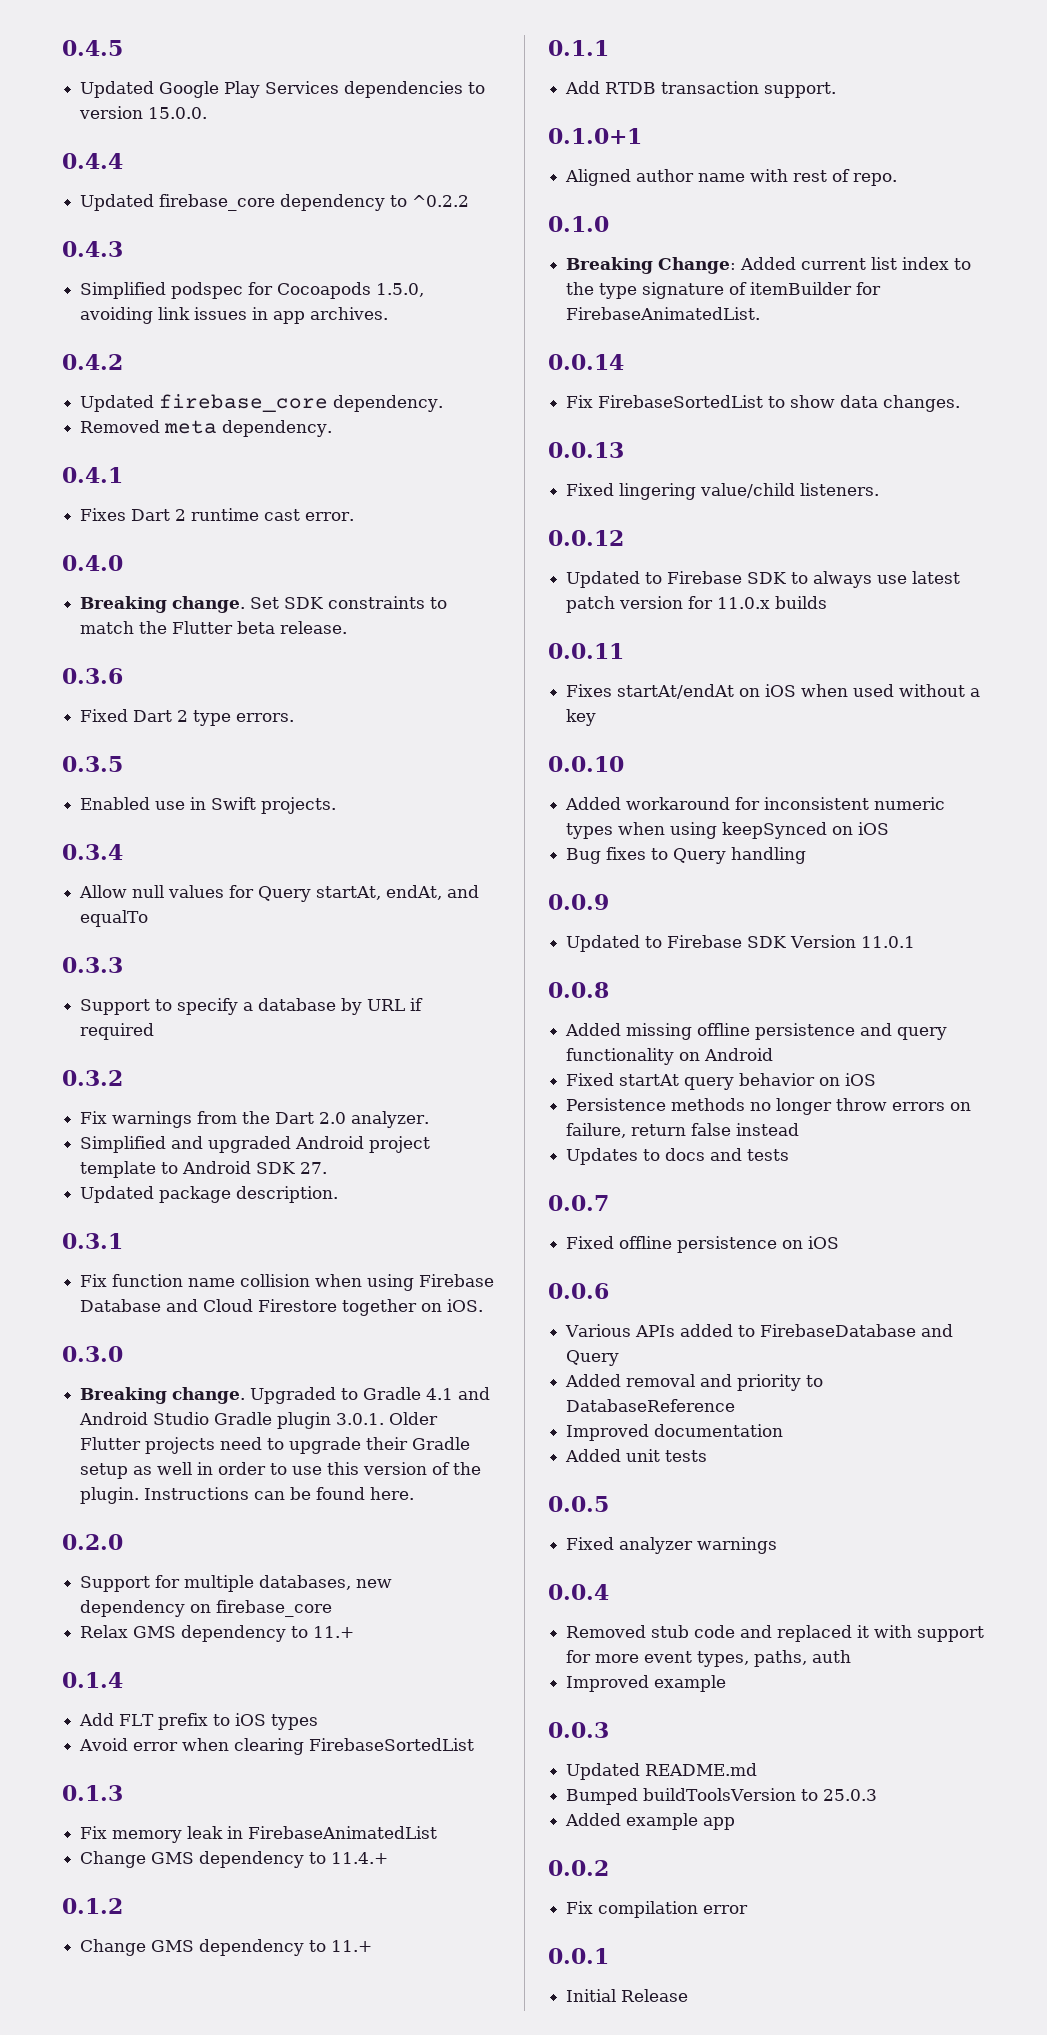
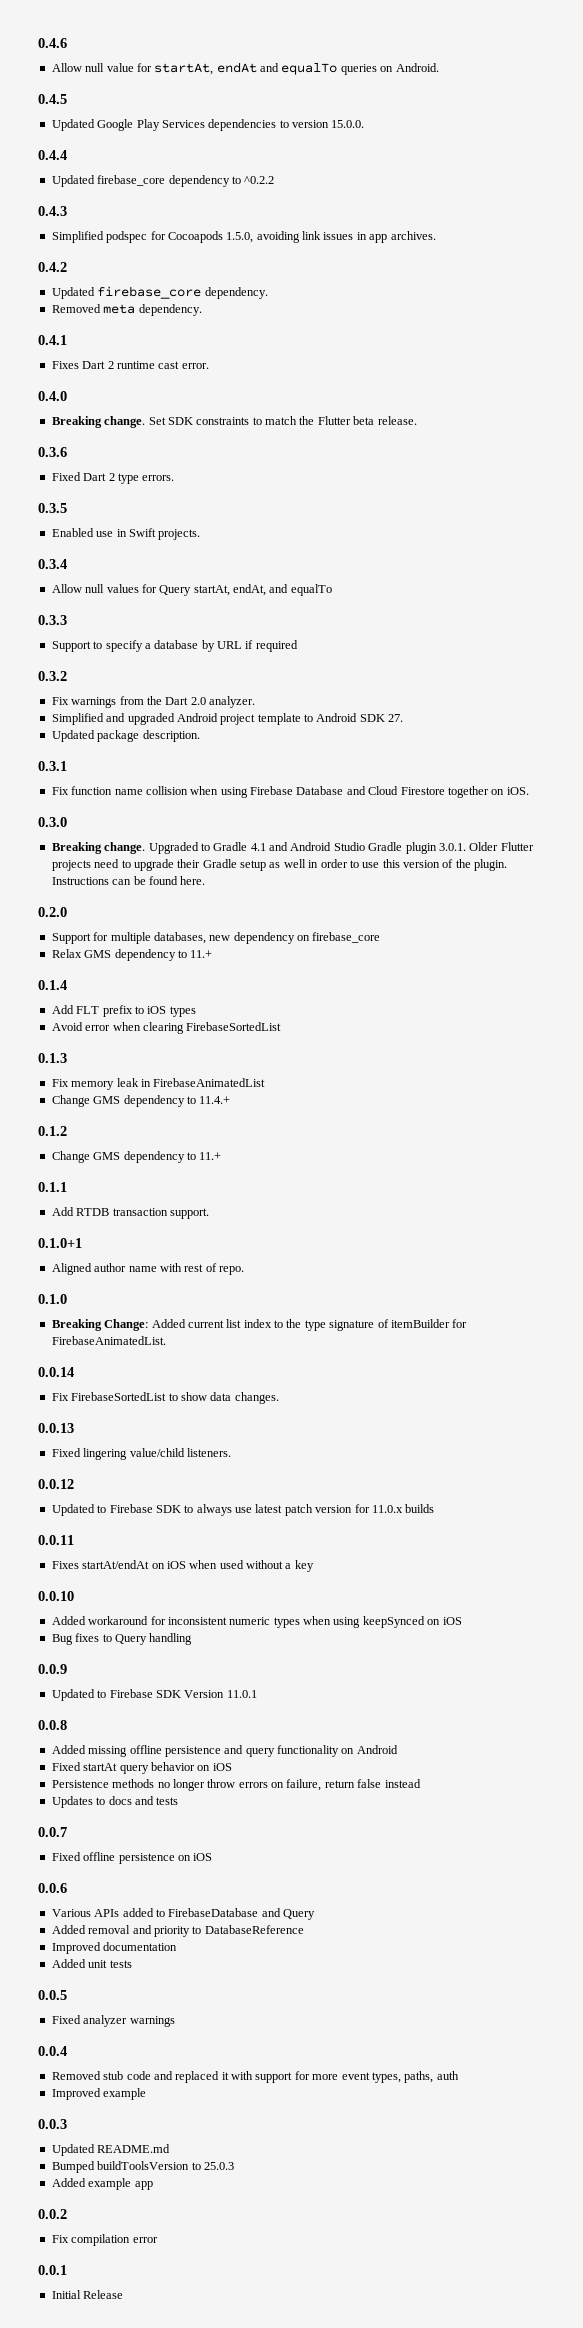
+ 0.4.6
+ Allow null value for startAt, endAt and equalTo queries on Android.

